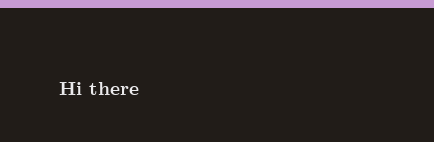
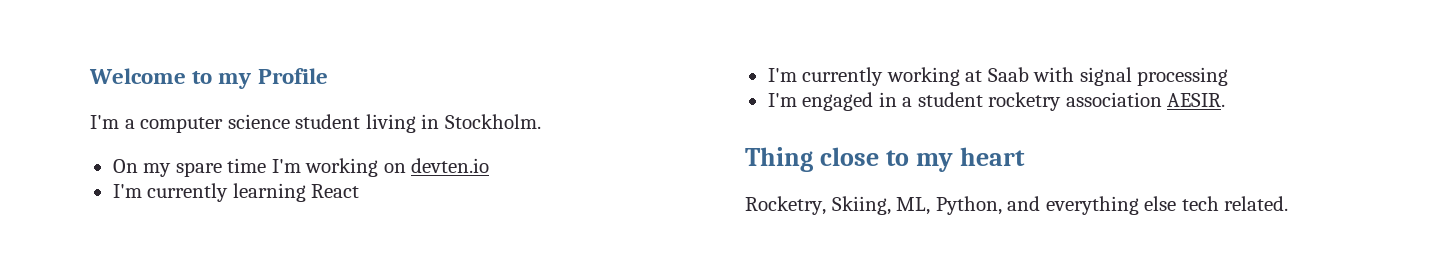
- Hi there
+ Welcome to my Profile
+ I'm a computer science student living in Stockholm.
+ On my spare time I'm working on devten.io
+ I'm currently learning React
+ I'm currently working at Saab with signal processing
+ I'm engaged in a student rocketry association AESIR.
+ Thing close to my heart
+ Rocketry, Skiing, ML, Python, and everything else tech related.

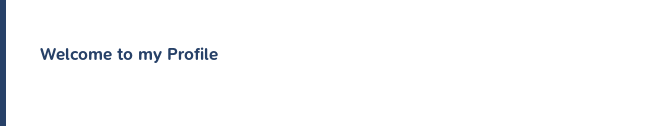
- I'm a computer science student living in Stockholm.
- On my spare time I'm working on devten.io
- I'm currently learning React
- I'm currently working at Saab with signal processing
- I'm engaged in a student rocketry association AESIR.
- Thing close to my heart
- Rocketry, Skiing, ML, Python, and everything else tech related.

